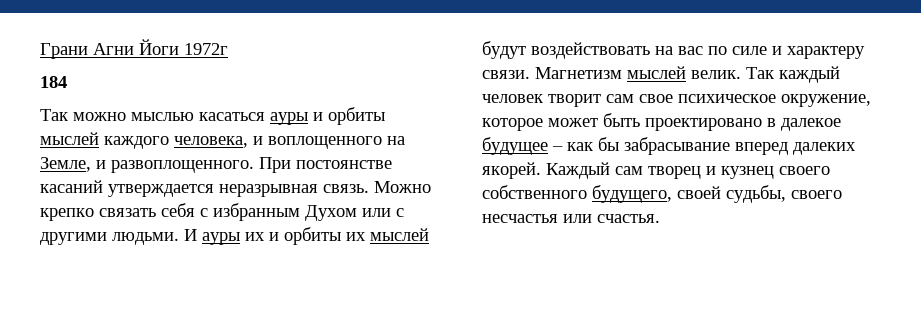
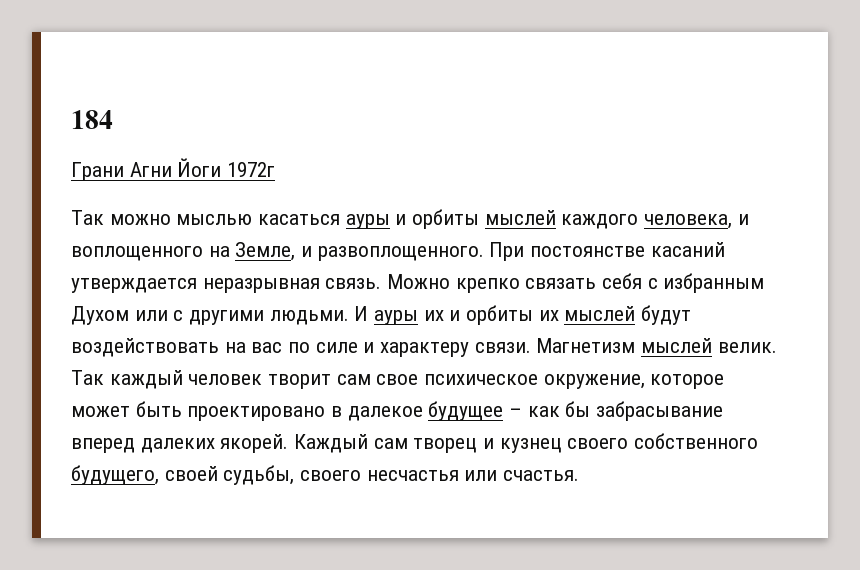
+ 184
- 184

